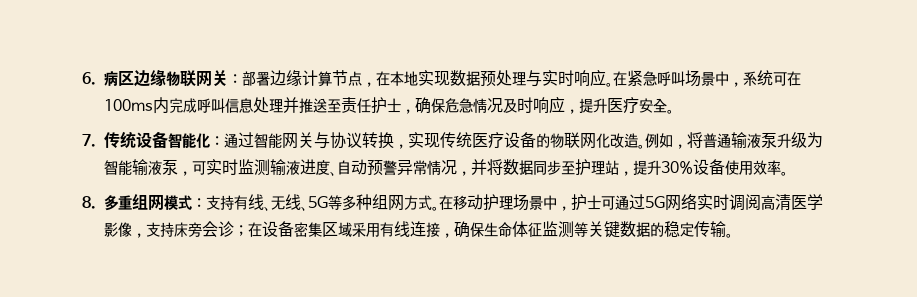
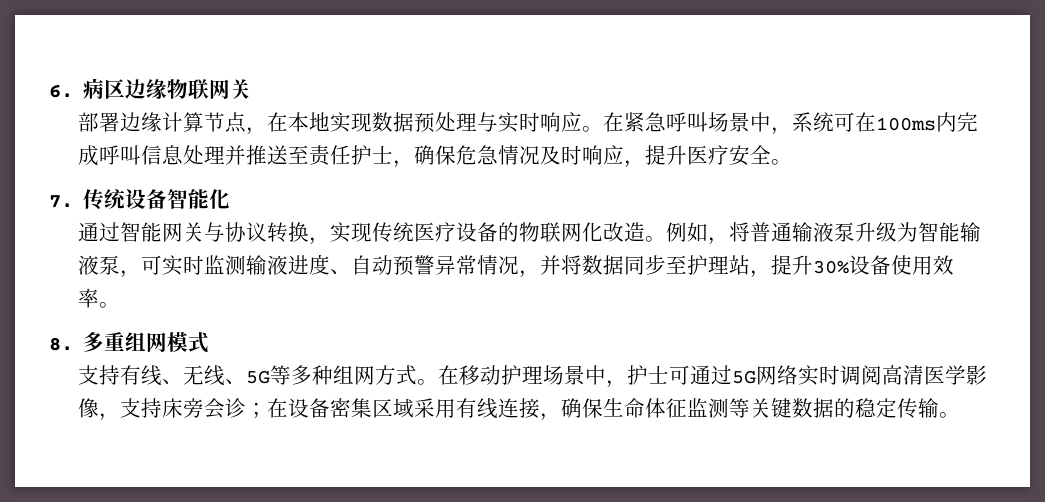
- 6.病区边缘物联网关：部署边缘计算节点，在本地实现数据预处理与实时响应。
+ 6.病区边缘物联网关
+ 部署边缘计算节点，在本地实现数据预处理与实时响应。
- 7.传统设备智能化：通过智能网关与协议转换，实现传统医疗设备的物联网化改造。
+ 7.传统设备智能化
+ 通过智能网关与协议转换，实现传统医疗设备的物联网化改造。
- 8.多重组网模式：支持有线、无线、5G等多种组网方式。
+ 8.多重组网模式
+ 支持有线、无线、5G等多种组网方式。

